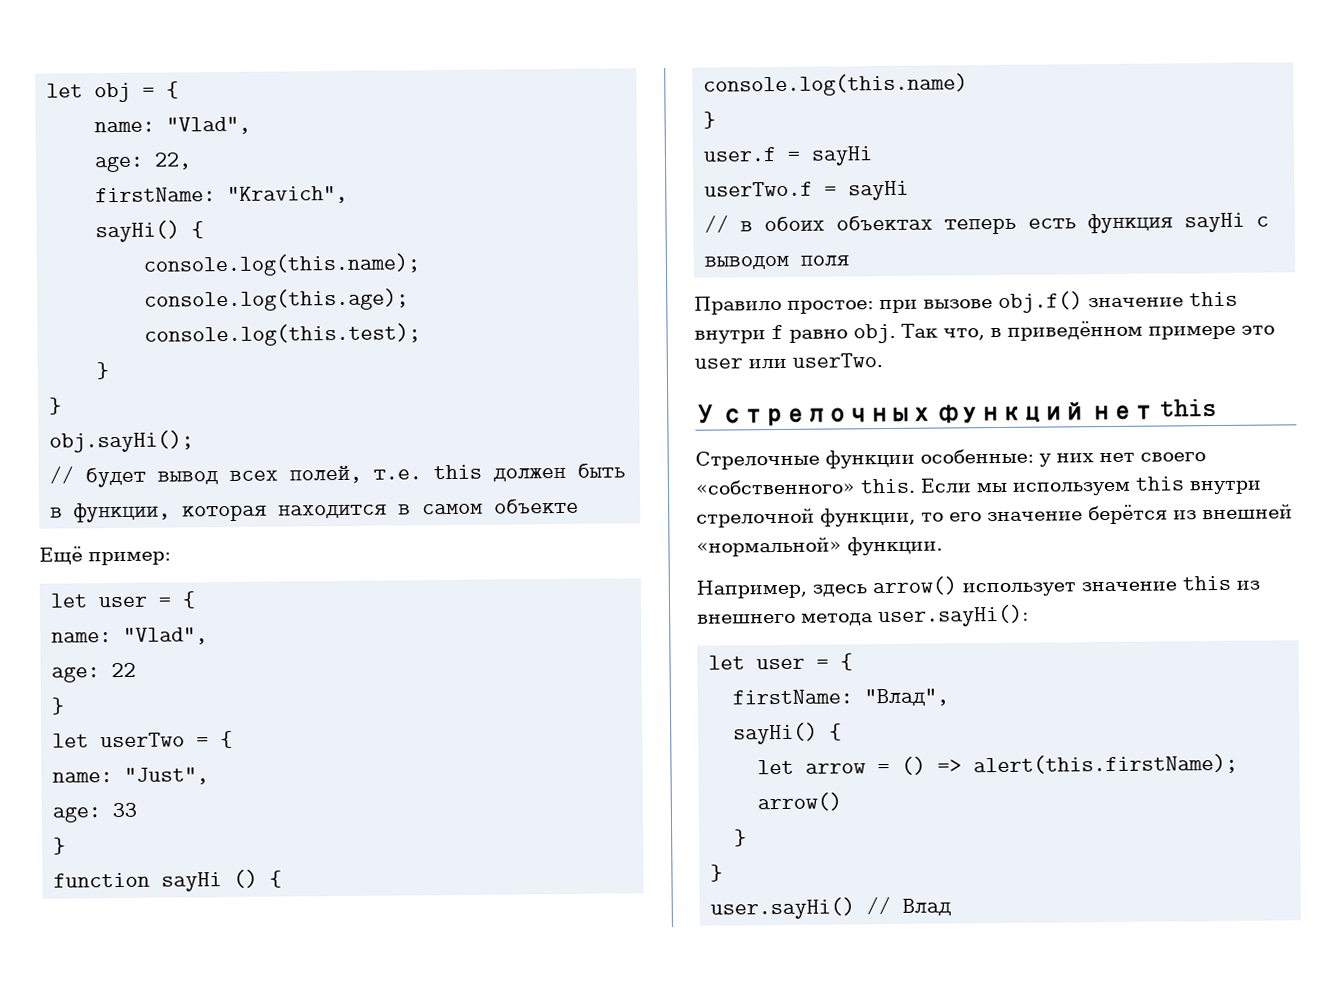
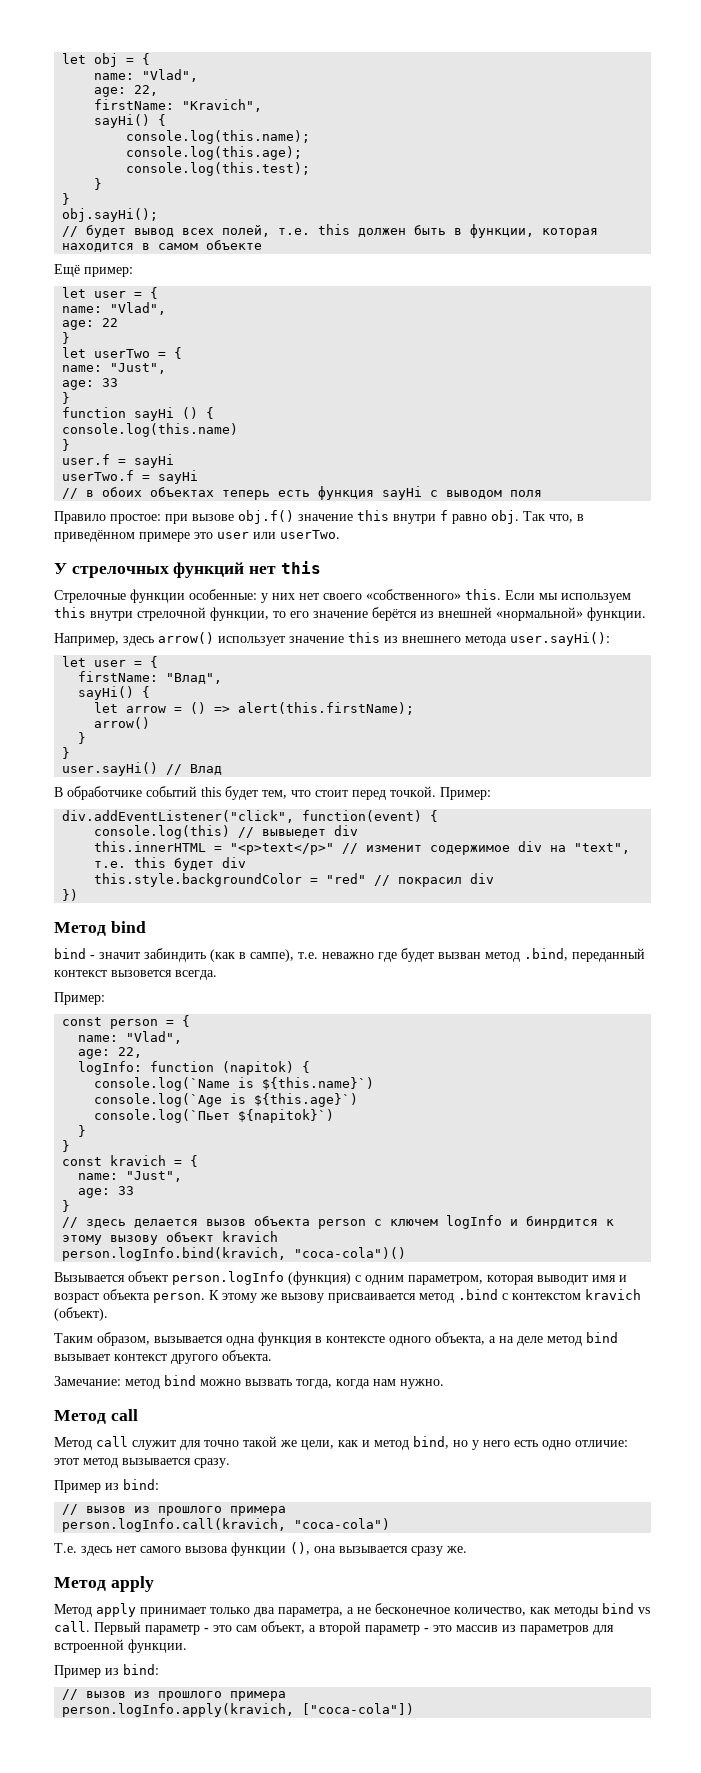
+ В обработчике событий this будет тем, что стоит перед точкой. Пример:
+ div.addEventListener("click", function(event) {
+ console.log(this) // вывыедет div
+ this.innerHTML = "<p>text</p>" // изменит содержимое div на "text", т.е. this будет div
+ this.style.backgroundColor = "red" // покрасил div
+ })
+ Метод bind
+ bind - значит забиндить (как в сампе), т.е. неважно где будет вызван метод .bind, переданный контекст вызовется всегда.
+ Пример:
+ const person = {
+ name: "Vlad",
+ age: 22,
+ logInfo: function (napitok) {
+ console.log(`Name is ${this.name}`)
+ console.log(`Age is ${this.age}`)
+ console.log(`Пьет ${napitok}`)
+ }
+ }
+ const kravich = {
+ name: "Just",
+ age: 33
+ }
+ // здесь делается вызов объекта person с ключем logInfo и бинрдится к этому вызову объект kravich
+ person.logInfo.bind(kravich, "coca-cola")()
+ Вызывается объект person.logInfo (функция) с одним параметром, которая выводит имя и возраст объекта person. К этому же вызову присваивается метод .bind с контекстом kravich (объект).
+ Таким образом, вызывается одна функция в контексте одного объекта, а на деле метод bind вызывает контекст другого объекта.
+ Замечание: метод bind можно вызвать тогда, когда нам нужно.
+ Метод call
+ Метод call служит для точно такой же цели, как и метод bind, но у него есть одно отличие: этот метод вызывается сразу.
+ Пример из bind:
+ // вызов из прошлого примера
+ person.logInfo.call(kravich, "coca-cola")
+ Т.е. здесь нет самого вызова функции (), она вызывается сразу же.
+ Метод apply
+ Метод apply принимает только два параметра, а не бесконечное количество, как методы bind vs call. Первый параметр - это сам объект, а второй параметр - это массив из параметров для встроенной функции.
+ Пример из bind:
+ // вызов из прошлого примера
+ person.logInfo.apply(kravich, ["coca-cola"])

